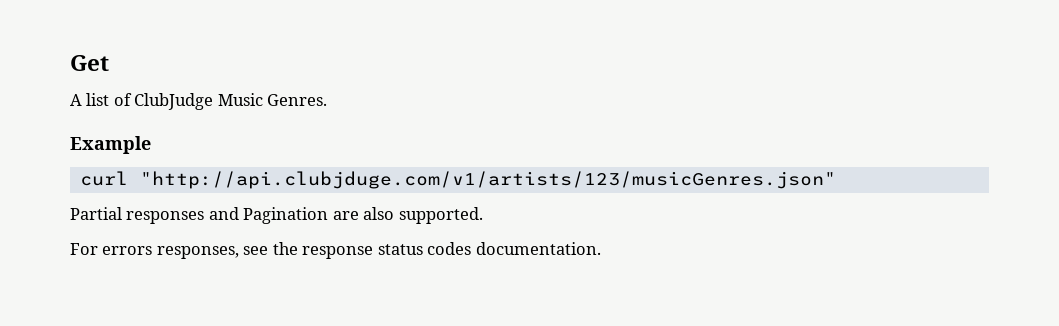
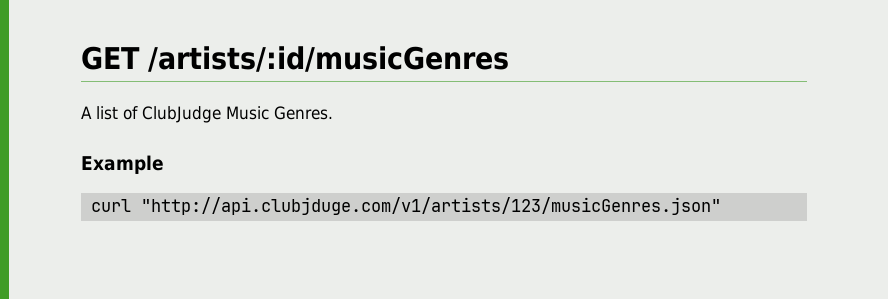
- Get
+ GET /artists/:id/musicGenres
- Partial responses and Pagination are also supported.
- For errors responses, see the response status codes documentation.

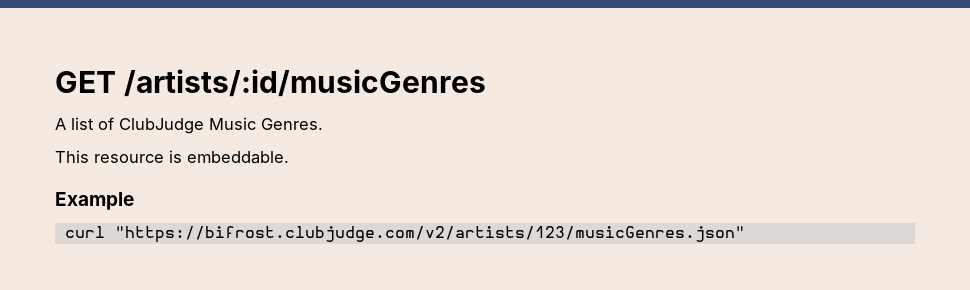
+ This resource is embeddable.
- curl "http://api.clubjduge.com/v1/artists/123/musicGenres.json"
+ curl "https://bifrost.clubjudge.com/v2/artists/123/musicGenres.json"

